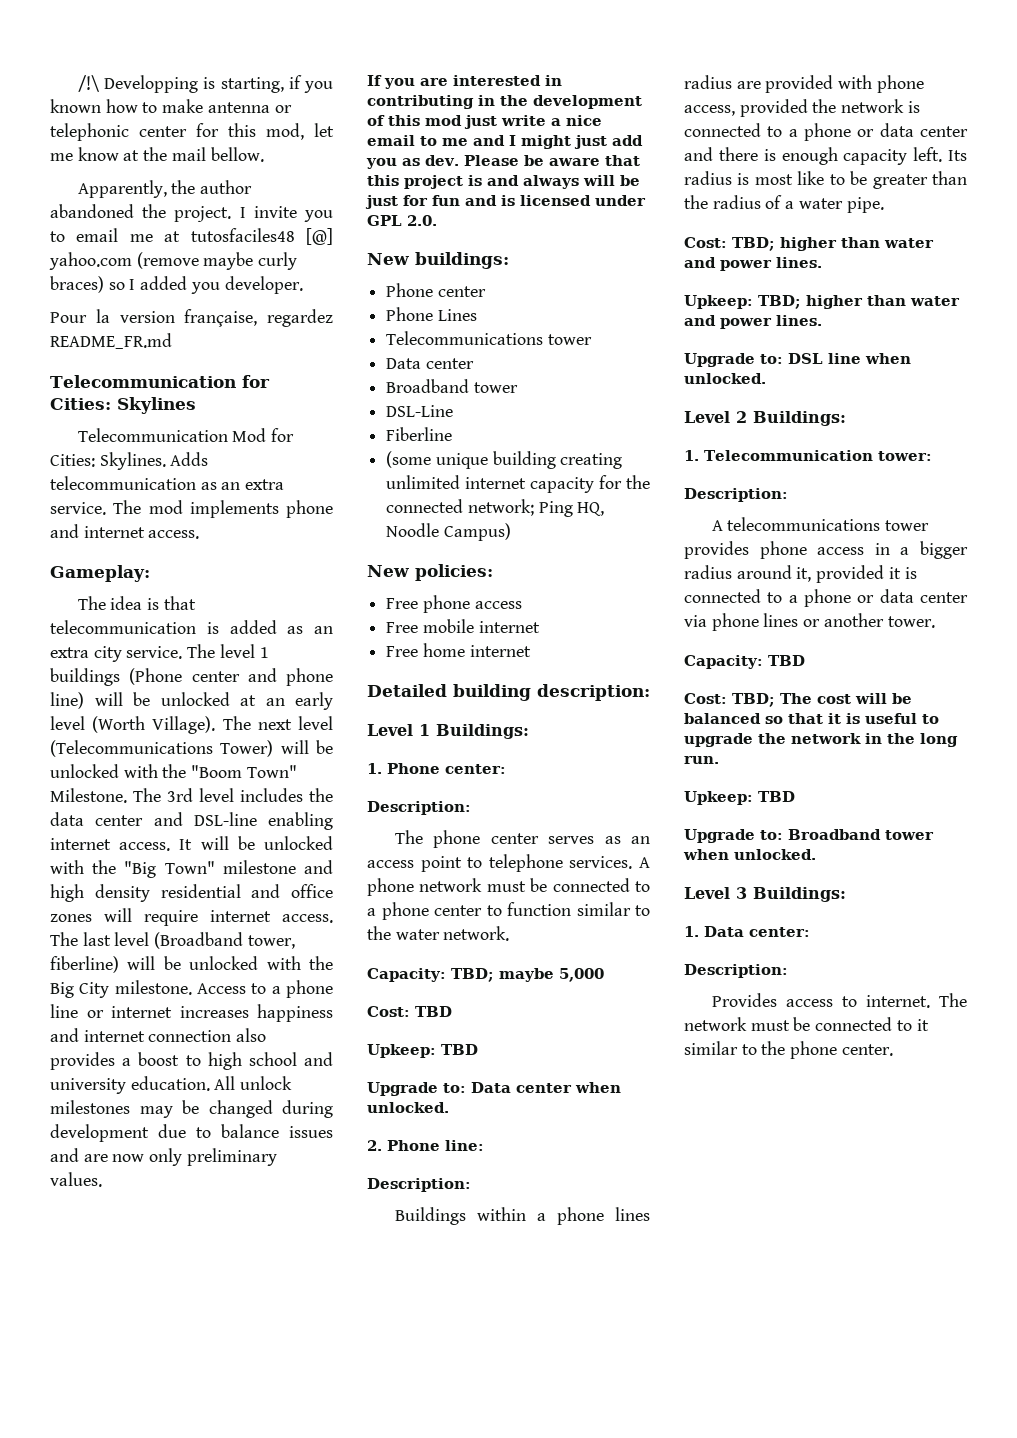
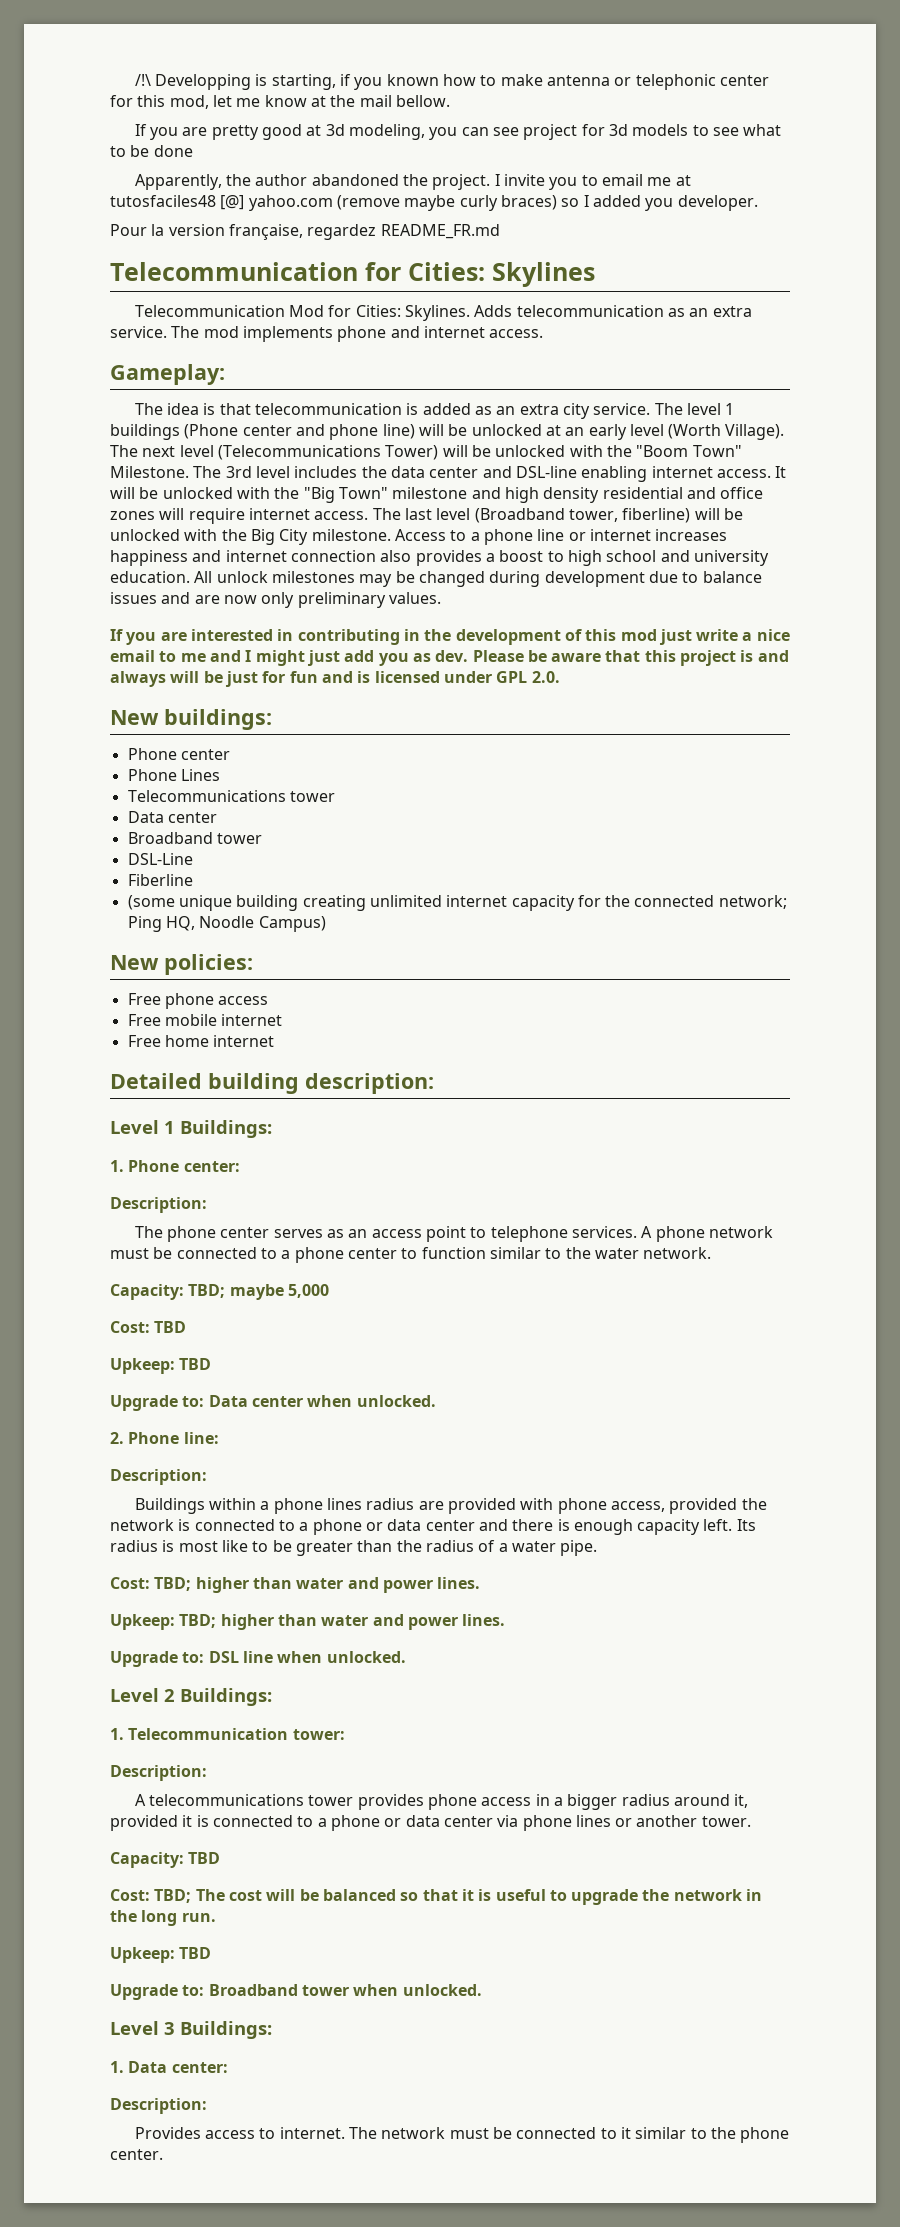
+ If you are pretty good at 3d modeling, you can see project for 3d models to see what to be done

